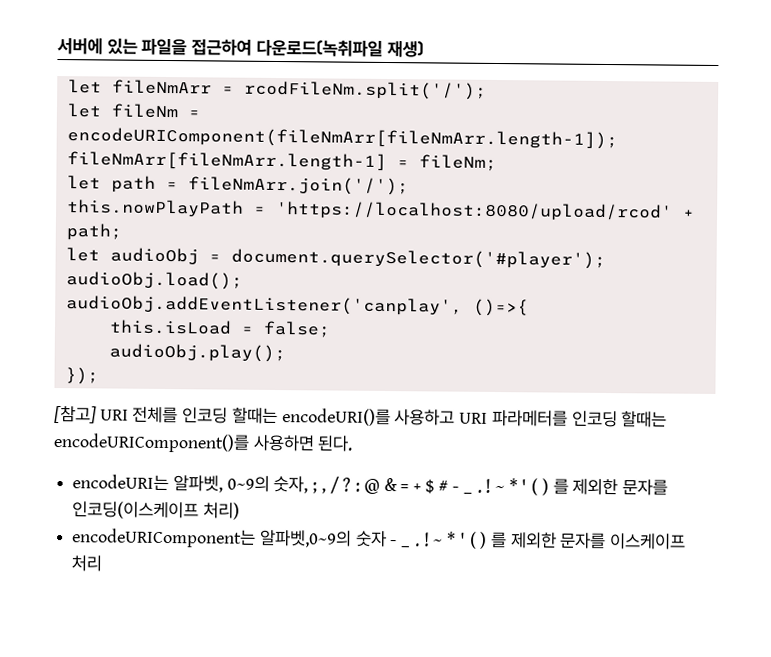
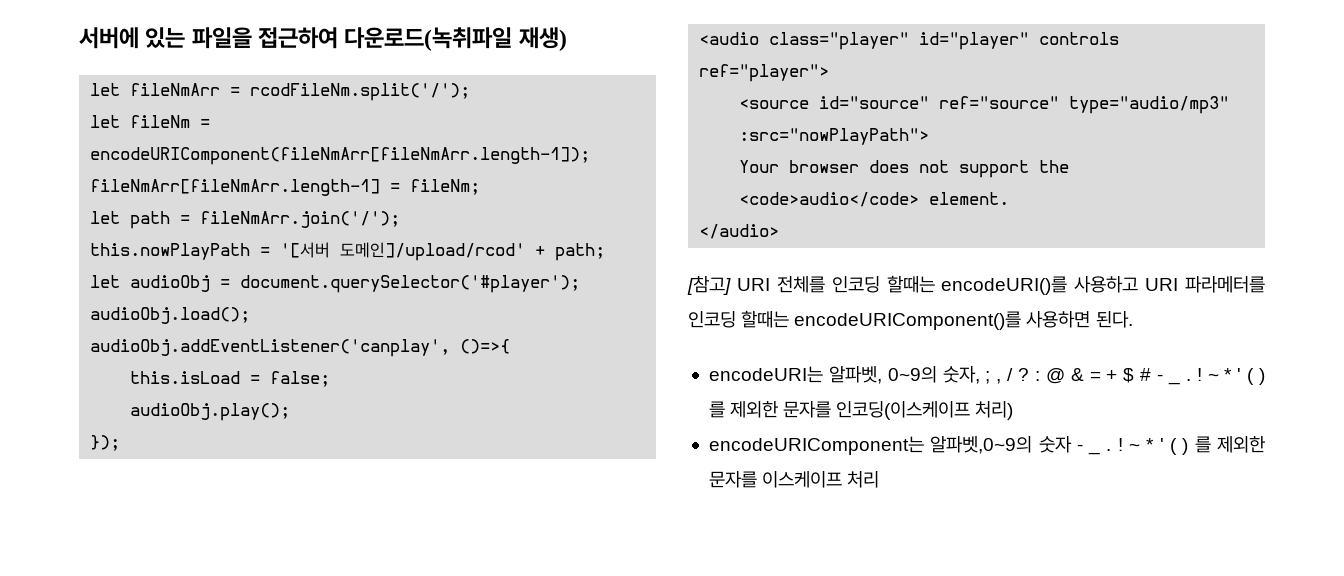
- this.nowPlayPath = 'https://localhost:8080/upload/rcod' + path;
+ this.nowPlayPath = '[서버 도메인]/upload/rcod' + path;
+ <audio class="player" id="player" controls ref="player">
+ <source id="source" ref="source" type="audio/mp3" :src="nowPlayPath">
+ Your browser does not support the <code>audio</code> element.
+ </audio>

